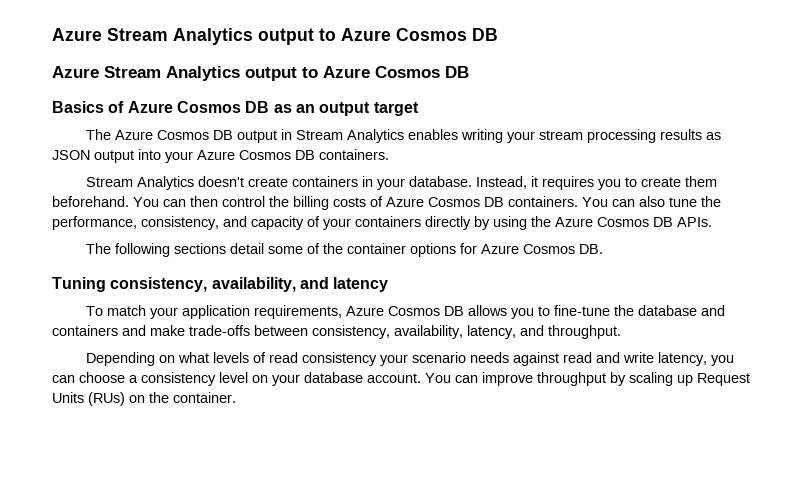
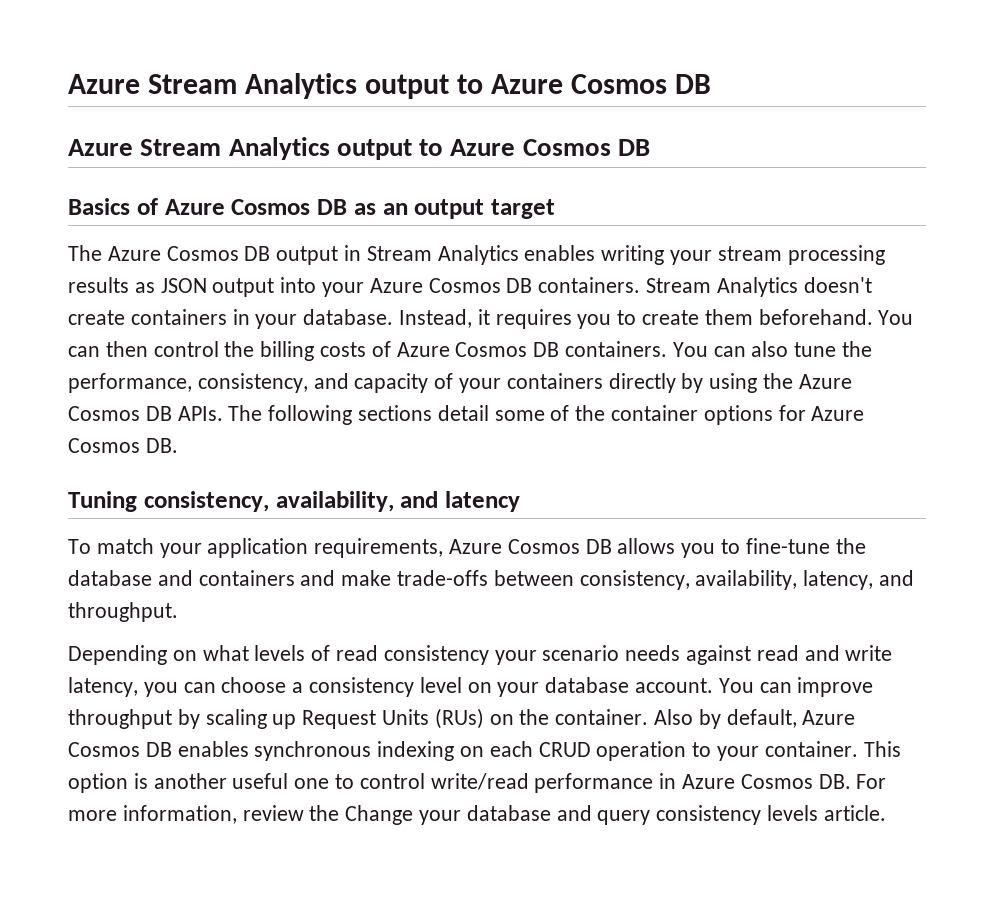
- The Azure Cosmos DB output in Stream Analytics enables writing your stream processing results as JSON output into your Azure Cosmos DB containers.
- Stream Analytics doesn't create containers in your database.
+ The Azure Cosmos DB output in Stream Analytics enables writing your stream processing results as JSON output into your Azure Cosmos DB containers. Stream Analytics doesn't create containers in your database.
- You can also tune the performance, consistency, and capacity of your containers directly by using the Azure Cosmos DB APIs.
- The following sections detail some of the container options for Azure Cosmos DB.
+ You can also tune the performance, consistency, and capacity of your containers directly by using the Azure Cosmos DB APIs. The following sections detail some of the container options for Azure Cosmos DB.
+ Also by default, Azure Cosmos DB enables synchronous indexing on each CRUD operation to your container. This option is another useful one to control write/read performance in Azure Cosmos DB. For more information, review the Change your database and query consistency levels article.

